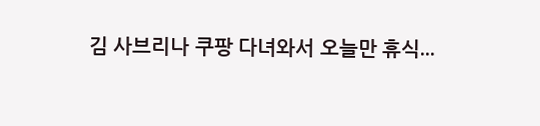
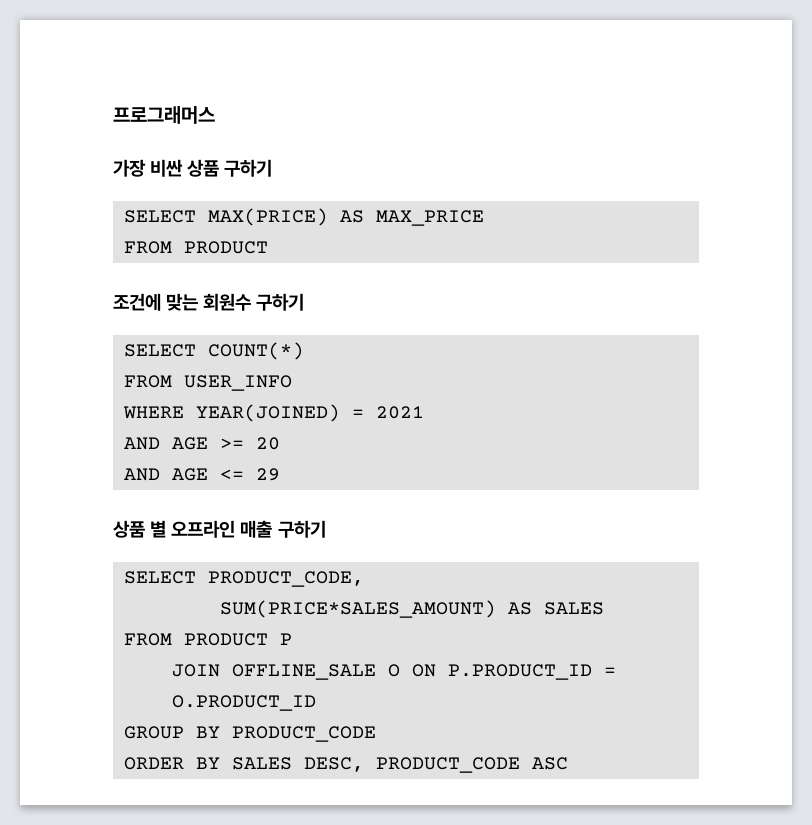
- 김 사브리나 쿠팡 다녀와서 오늘만 휴식...
+ 프로그래머스
+ 가장 비싼 상품 구하기
+ SELECT MAX(PRICE) AS MAX_PRICE
+ FROM PRODUCT
+ 조건에 맞는 회원수 구하기
+ SELECT COUNT(*)
+ FROM USER_INFO
+ WHERE YEAR(JOINED) = 2021
+ AND AGE >= 20
+ AND AGE <= 29
+ 상품 별 오프라인 매출 구하기
+ SELECT PRODUCT_CODE,
+ SUM(PRICE*SALES_AMOUNT) AS SALES
+ FROM PRODUCT P
+ JOIN OFFLINE_SALE O ON P.PRODUCT_ID = O.PRODUCT_ID
+ GROUP BY PRODUCT_CODE
+ ORDER BY SALES DESC, PRODUCT_CODE ASC

